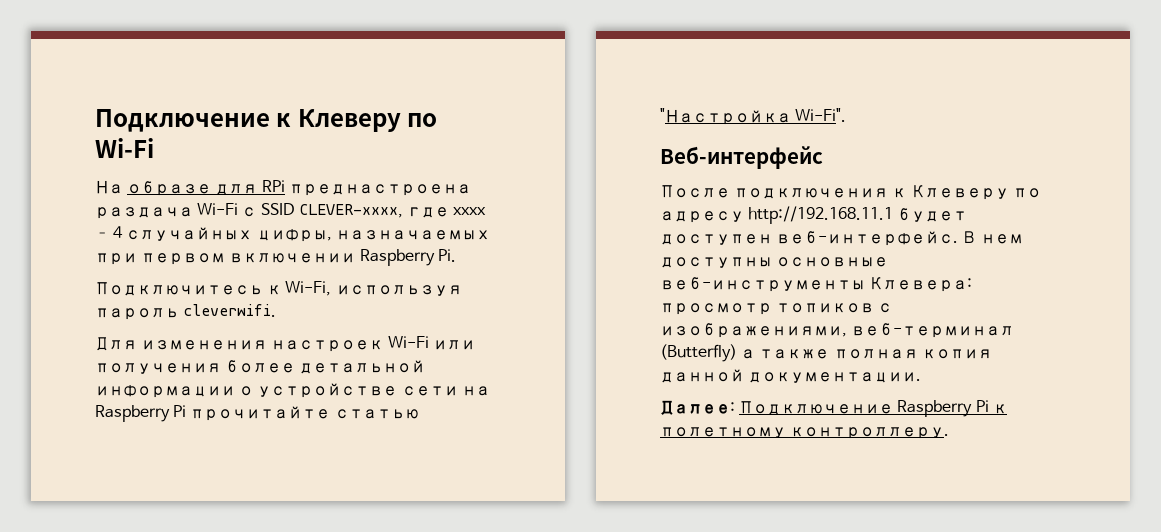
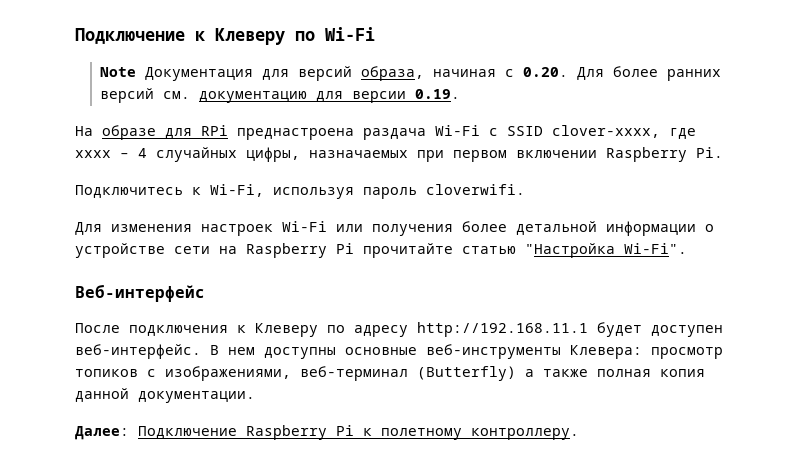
+ Note Документация для версий образа, начиная с 0.20. Для более ранних версий см. документацию для версии 0.19.
- На образе для RPi преднастроена раздача Wi-Fi с SSID CLEVER-xxxx, где xxxx – 4 случайных цифры, назначаемых при первом включении Raspberry Pi.
+ На образе для RPi преднастроена раздача Wi-Fi с SSID clover-xxxx, где xxxx – 4 случайных цифры, назначаемых при первом включении Raspberry Pi.
- Подключитесь к Wi-Fi, используя пароль cleverwifi.
+ Подключитесь к Wi-Fi, используя пароль cloverwifi.

